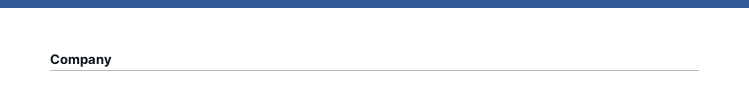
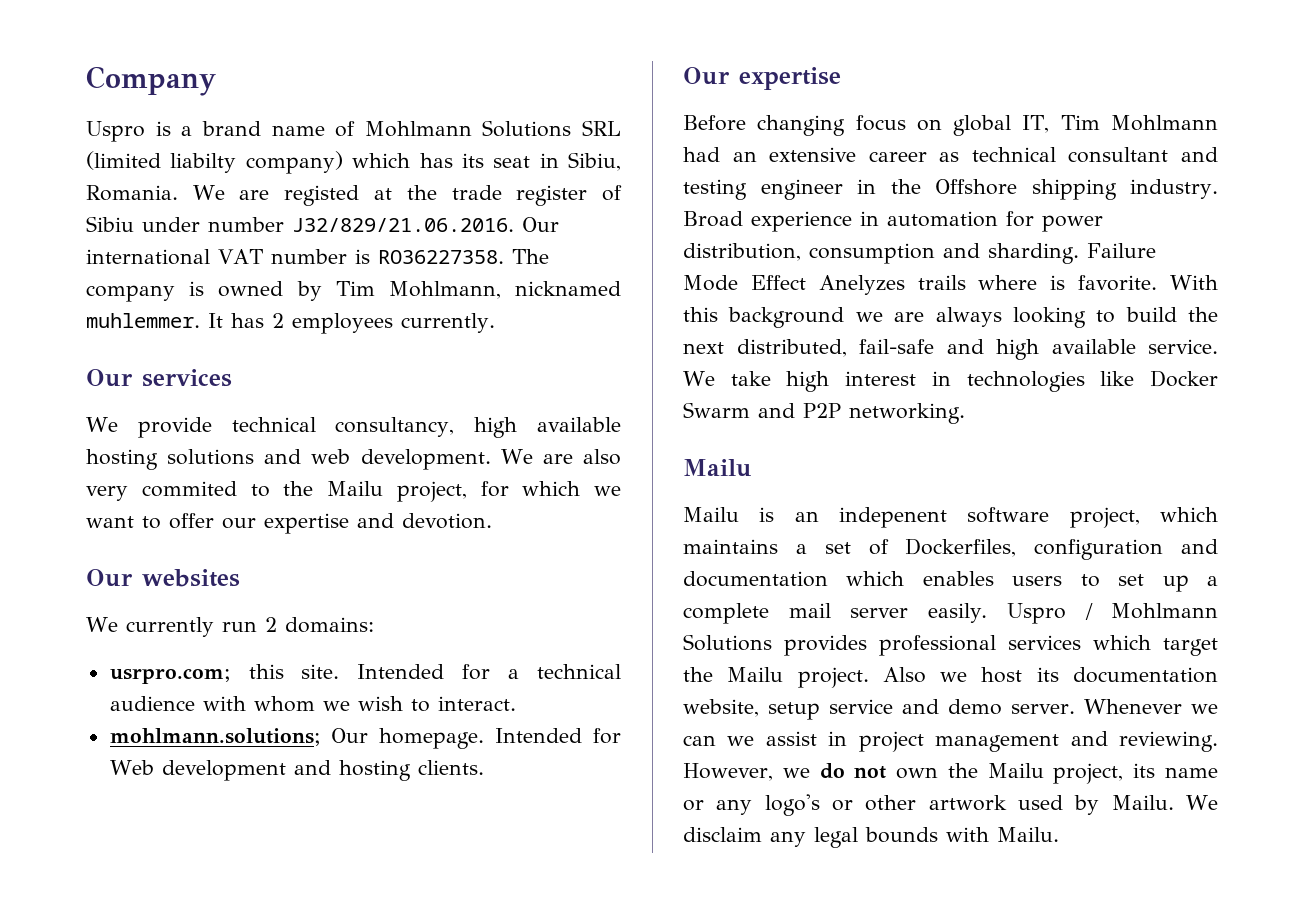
+ Uspro is a brand name of Mohlmann Solutions SRL (limited liabilty company) which has its seat in Sibiu, Romania. We are registed at the trade register of Sibiu under number J32/829/21.06.2016. Our international VAT number is RO36227358. The company is owned by Tim Mohlmann, nicknamed muhlemmer. It has 2 employees currently.
+ Our services
+ We provide technical consultancy, high available hosting solutions and web development. We are also very commited to the Mailu project, for which we want to offer our expertise and devotion.
+ Our websites
+ We currently run 2 domains:
+ usrpro.com; this site. Intended for a technical audience with whom we wish to interact.
+ mohlmann.solutions; Our homepage. Intended for Web development and hosting clients.
+ Our expertise
+ Before changing focus on global IT, Tim Mohlmann had an extensive career as technical consultant and testing engineer in the Offshore shipping industry. Broad experience in automation for power distribution, consumption and sharding. Failure Mode Effect Anelyzes trails where is favorite. With this background we are always looking to build the next distributed, fail-safe and high available service. We take high interest in technologies like Docker Swarm and P2P networking.
+ Mailu
+ Mailu is an indepenent software project, which maintains a set of Dockerfiles, configuration and documentation which enables users to set up a complete mail server easily. Uspro / Mohlmann Solutions provides professional services which target the Mailu project. Also we host its documentation website, setup service and demo server. Whenever we can we assist in project management and reviewing. However, we do not own the Mailu project, its name or any logo's or other artwork used by Mailu. We disclaim any legal bounds with Mailu.

